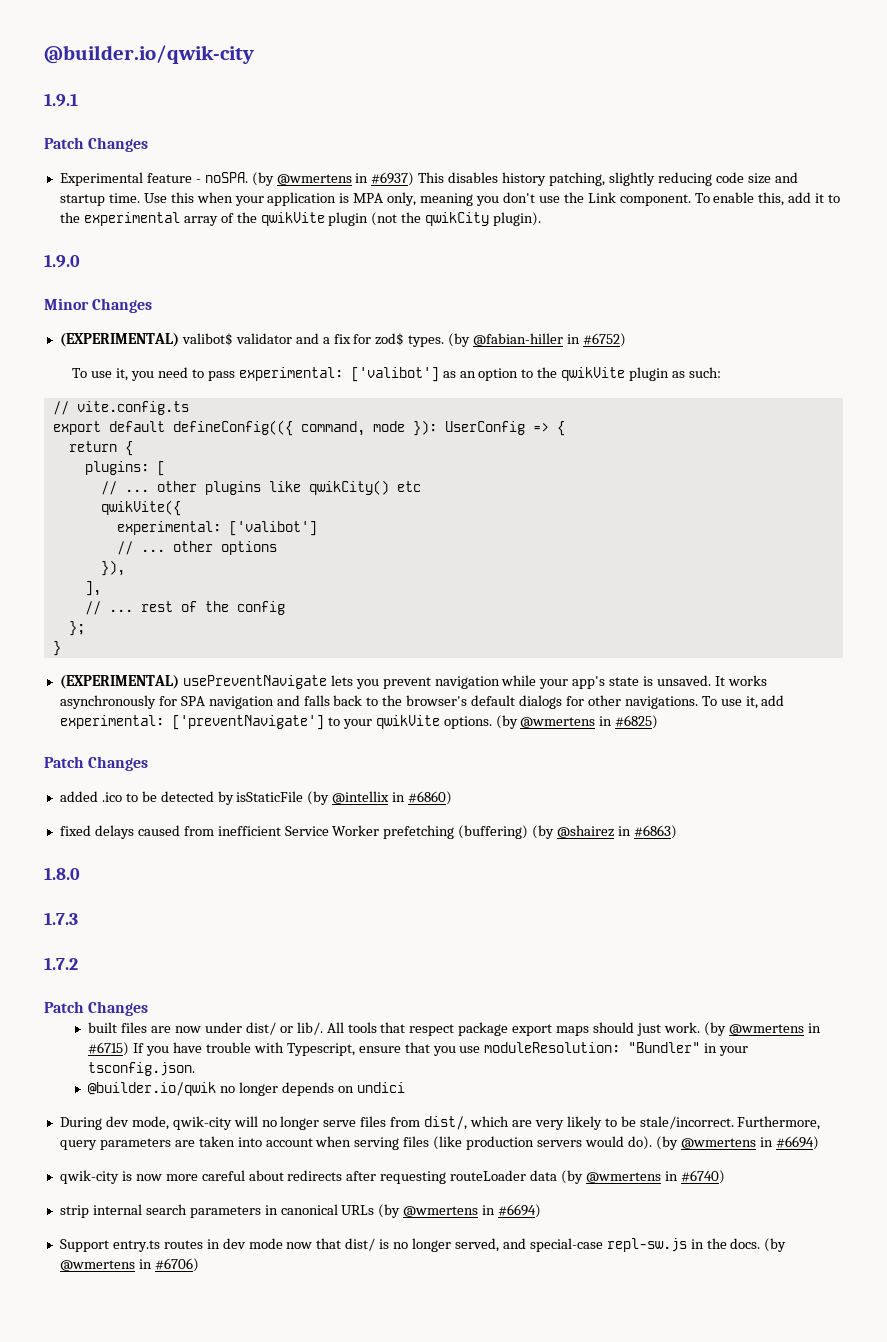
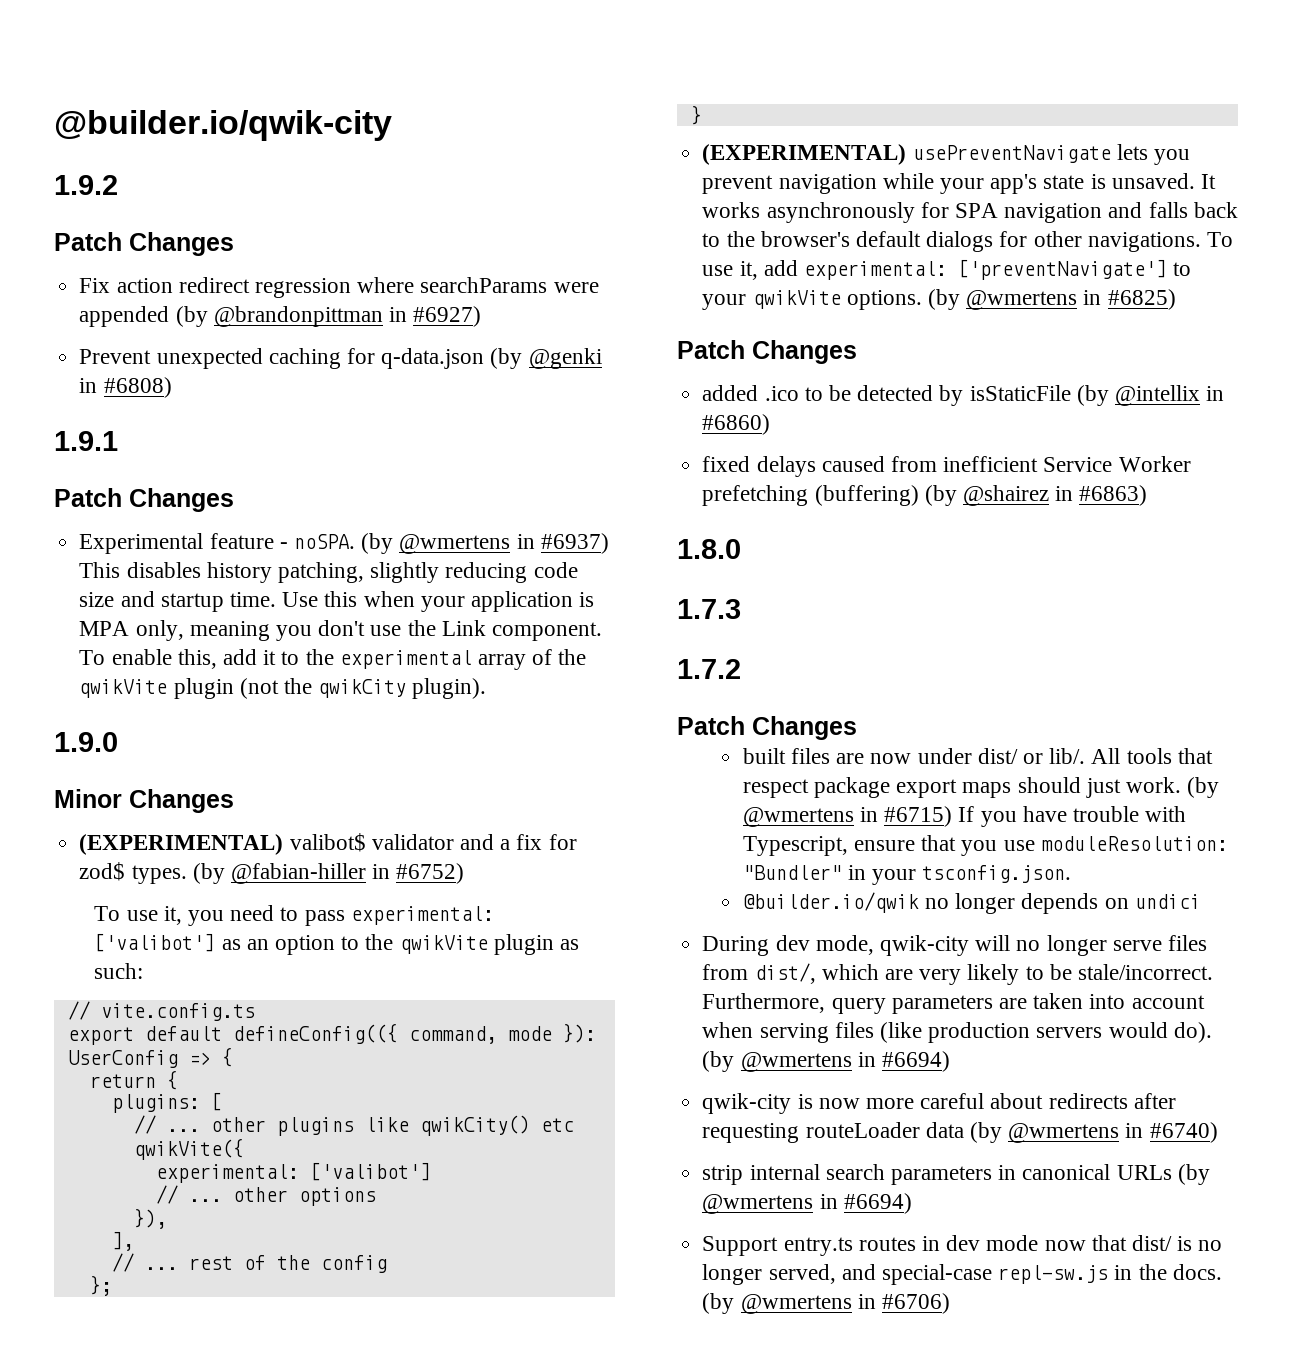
+ 1.9.2
+ Patch Changes
+ Fix action redirect regression where searchParams were appended (by @brandonpittman in #6927)
+ Prevent unexpected caching for q-data.json (by @genki in #6808)

